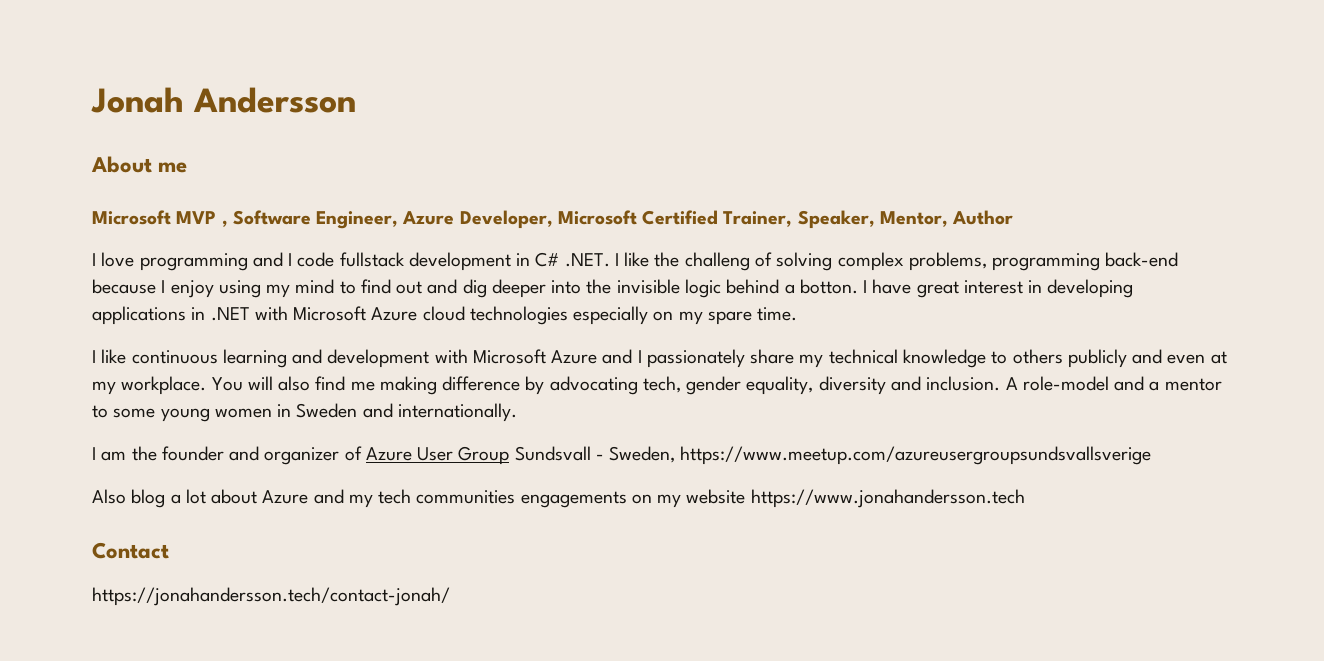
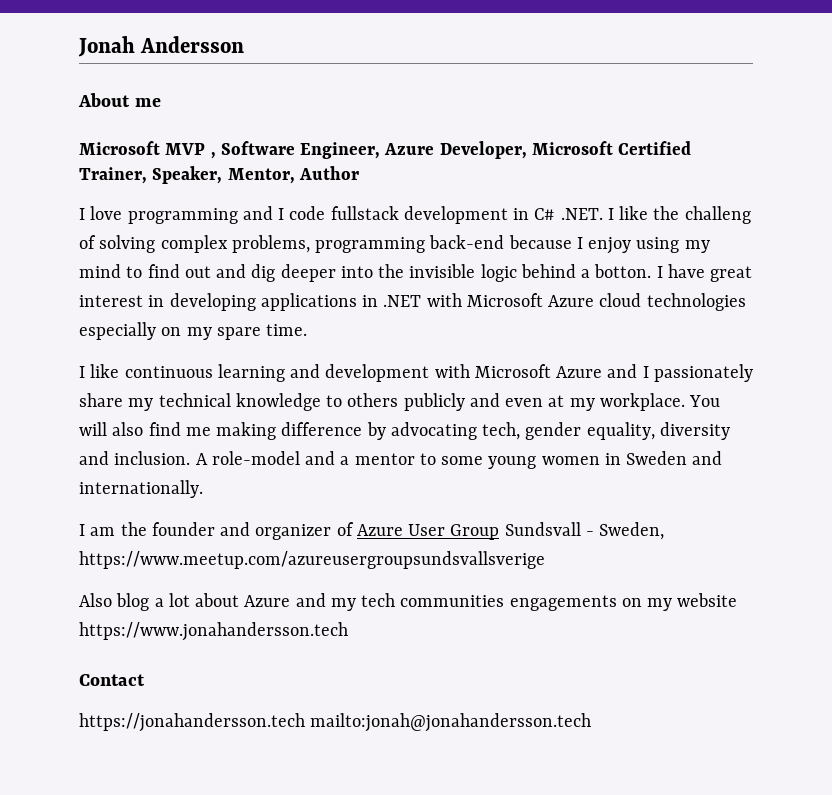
- https://jonahandersson.tech/contact-jonah/
+ https://jonahandersson.tech mailto:jonah@jonahandersson.tech

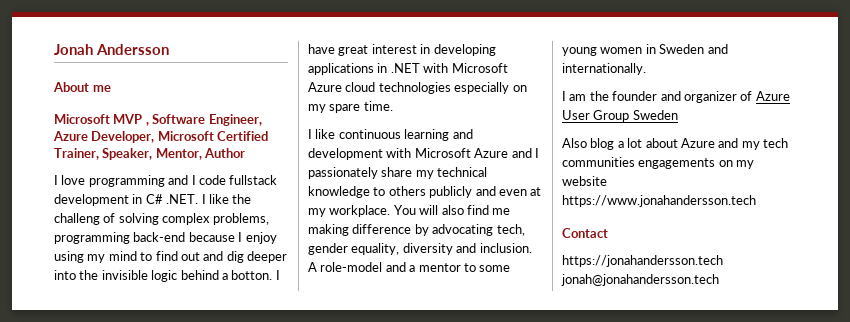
- I am the founder and organizer of Azure User Group Sundsvall - Sweden, https://www.meetup.com/azureusergroupsundsvallsverige
+ I am the founder and organizer of Azure User Group Sweden
- https://jonahandersson.tech mailto:jonah@jonahandersson.tech
+ https://jonahandersson.tech jonah@jonahandersson.tech

